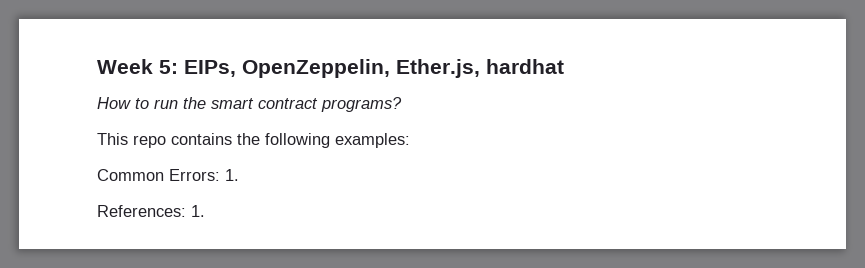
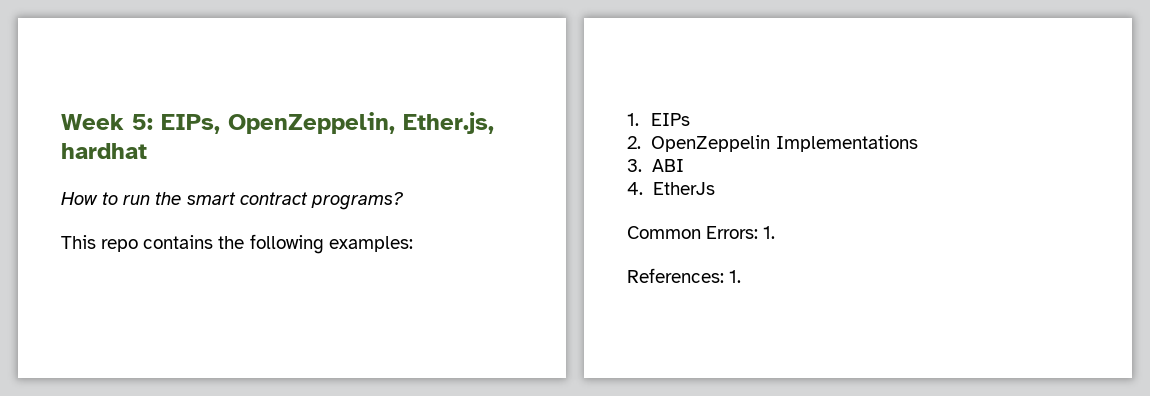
+ 1. EIPs
+ 2. OpenZeppelin Implementations
+ 3. ABI
+ 4. EtherJs

